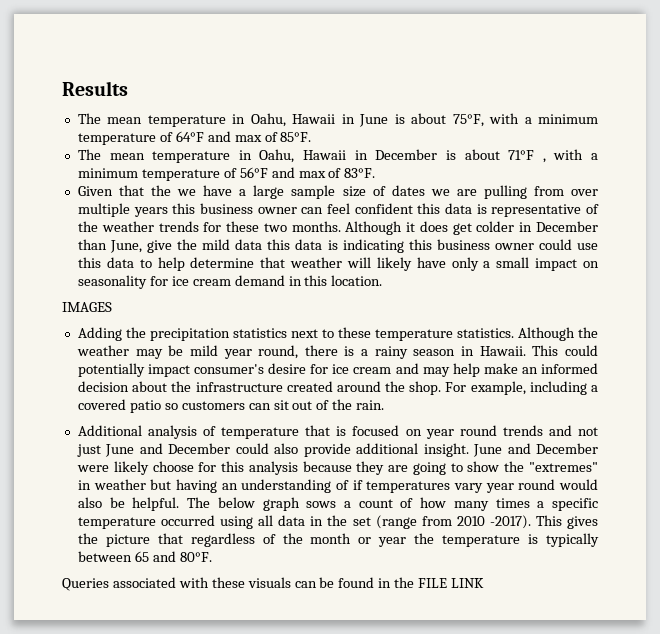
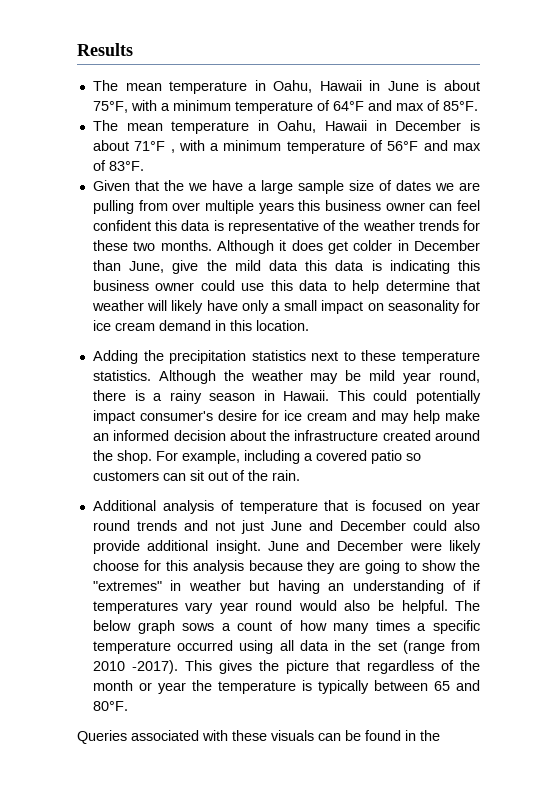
- IMAGES
- Queries associated with these visuals can be found in the FILE LINK
+ Queries associated with these visuals can be found in the

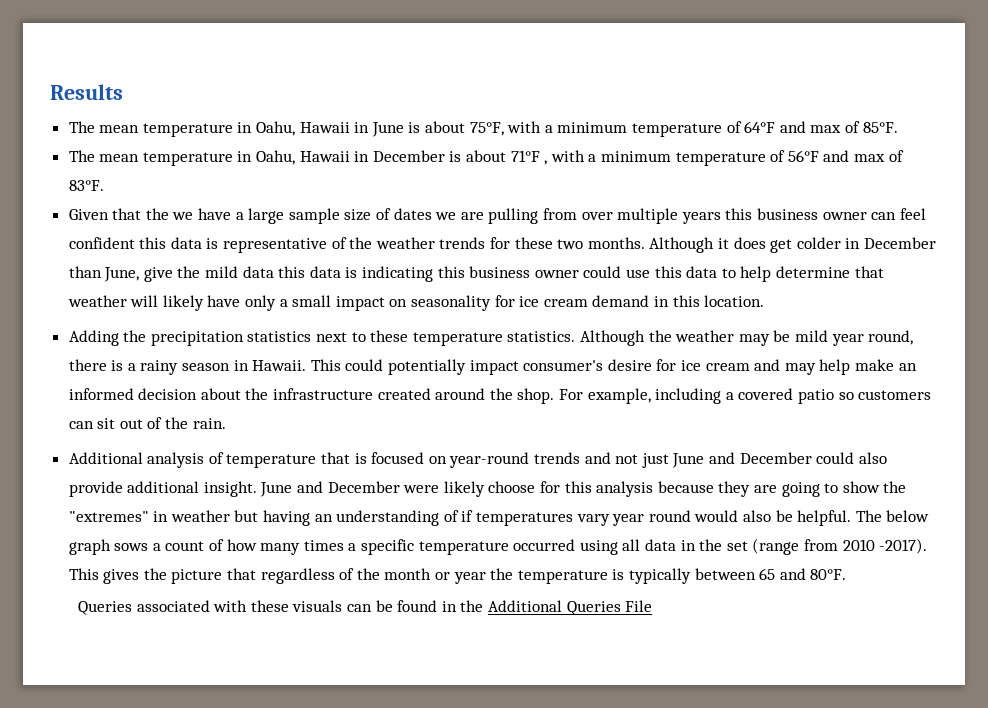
- Additional analysis of temperature that is focused on year round trends and not just June and December could also provide additional insight.
+ Additional analysis of temperature that is focused on year-round trends and not just June and December could also provide additional insight.
- Queries associated with these visuals can be found in the
+ Queries associated with these visuals can be found in the Additional Queries File

